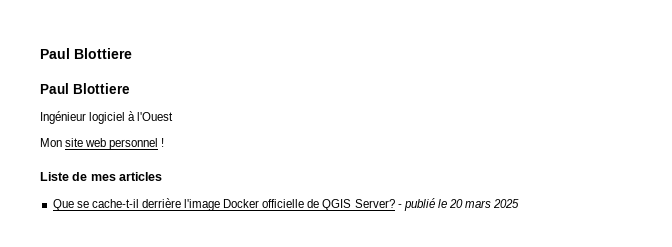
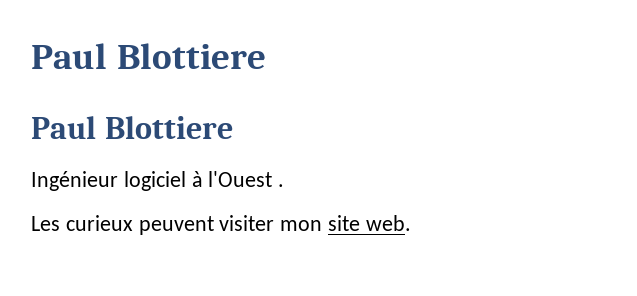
- Ingénieur logiciel à l'Ouest
- Mon site web personnel !
- Liste de mes articles
- Que se cache-t-il derrière l'image Docker officielle de QGIS Server? - publié le 20 mars 2025
+ Ingénieur logiciel à l'Ouest .
+ Les curieux peuvent visiter mon site web.

